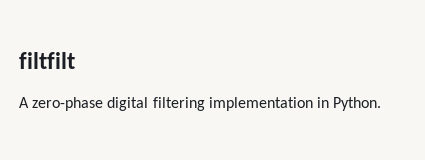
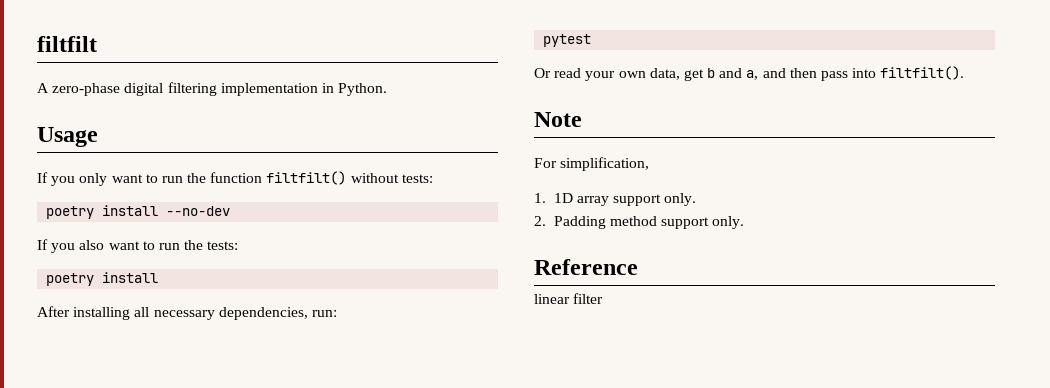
+ Usage
+ If you only want to run the function filtfilt() without tests:
+ poetry install --no-dev
+ If you also want to run the tests:
+ poetry install
+ After installing all necessary dependencies, run:
+ pytest
+ Or read your own data, get b and a, and then pass into filtfilt().
+ Note
+ For simplification,
+ 1. 1D array support only.
+ 2. Padding method support only.
+ Reference
+ linear filter

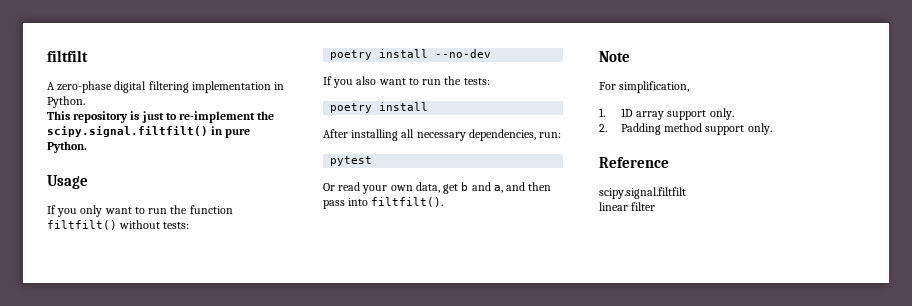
+ This repository is just to re-implement the scipy.signal.filtfilt() in pure Python.
+ scipy.signal.filtfilt

